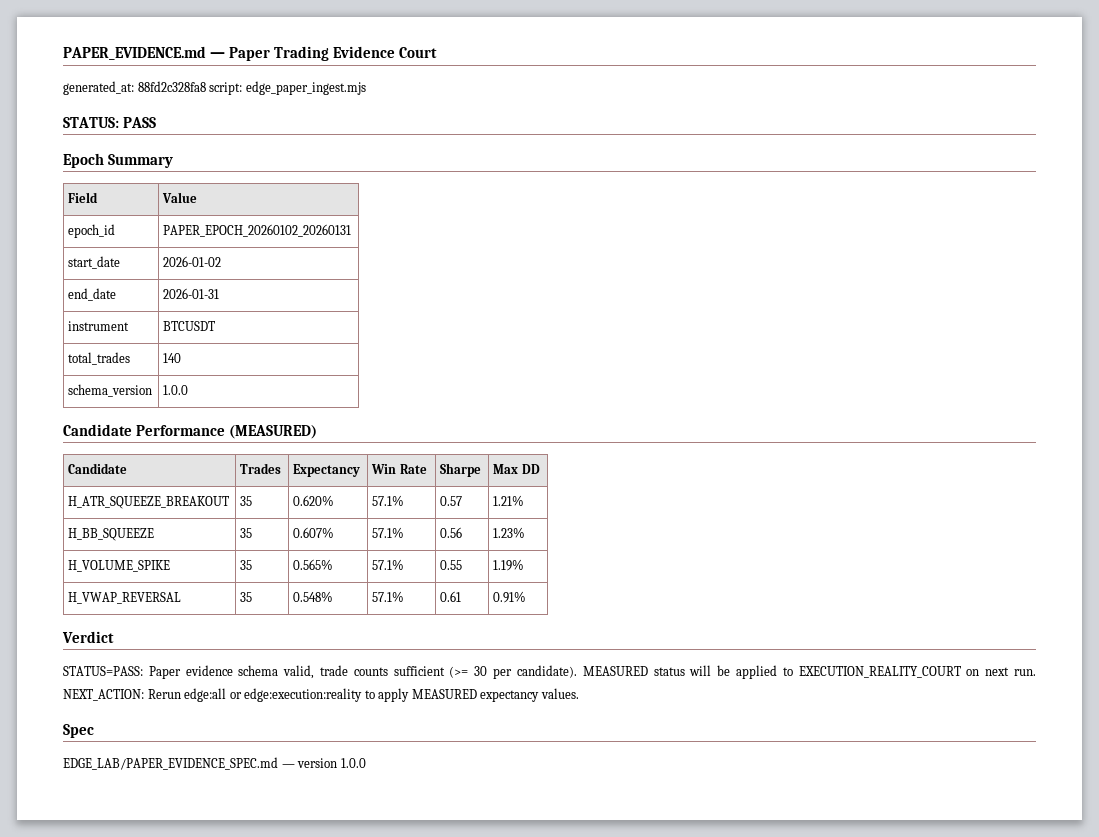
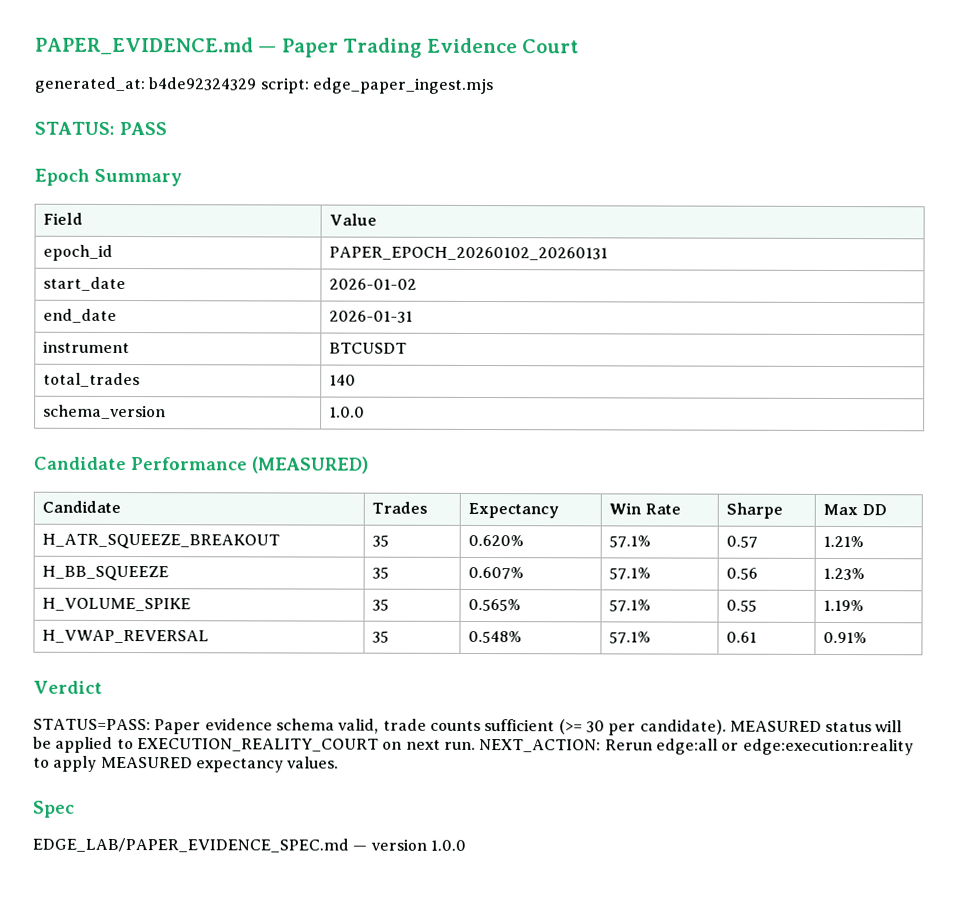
- generated_at: 88fd2c328fa8 script: edge_paper_ingest.mjs
+ generated_at: b4de92324329 script: edge_paper_ingest.mjs

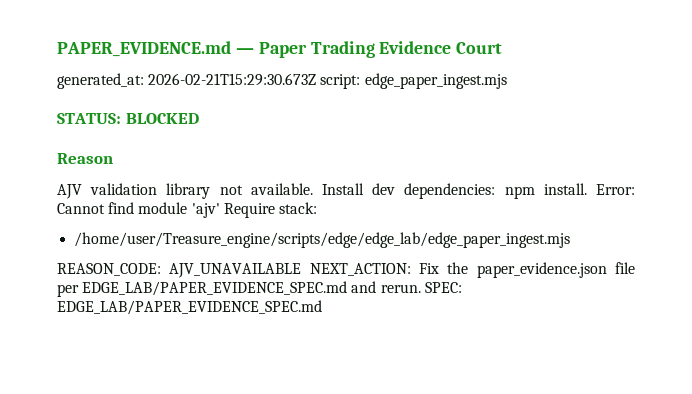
- generated_at: b4de92324329 script: edge_paper_ingest.mjs
+ generated_at: 2026-02-21T15:29:30.673Z script: edge_paper_ingest.mjs
- STATUS: PASS
- Epoch Summary
- Field | Value
- epoch_id | PAPER_EPOCH_20260102_20260131
- start_date | 2026-01-02
- end_date | 2026-01-31
- instrument | BTCUSDT
- total_trades | 140
- schema_version | 1.0.0
- Candidate Performance (MEASURED)
- Candidate | Trades | Expectancy | Win Rate | Sharpe | Max DD
- H_ATR_SQUEEZE_BREAKOUT | 35 | 0.620% | 57.1% | 0.57 | 1.21%
- H_BB_SQUEEZE | 35 | 0.607% | 57.1% | 0.56 | 1.23%
- H_VOLUME_SPIKE | 35 | 0.565% | 57.1% | 0.55 | 1.19%
- H_VWAP_REVERSAL | 35 | 0.548% | 57.1% | 0.61 | 0.91%
- Verdict
- STATUS=PASS: Paper evidence schema valid, trade counts sufficient (>= 30 per candidate). MEASURED status will be applied to EXECUTION_REALITY_COURT on next run. NEXT_ACTION: Rerun edge:all or edge:execution:reality to apply MEASURED expectancy values.
- Spec
- EDGE_LAB/PAPER_EVIDENCE_SPEC.md — version 1.0.0
+ STATUS: BLOCKED
+ Reason
+ AJV validation library not available. Install dev dependencies: npm install. Error: Cannot find module 'ajv' Require stack:
+ /home/user/Treasure_engine/scripts/edge/edge_lab/edge_paper_ingest.mjs
+ REASON_CODE: AJV_UNAVAILABLE NEXT_ACTION: Fix the paper_evidence.json file per EDGE_LAB/PAPER_EVIDENCE_SPEC.md and rerun. SPEC: EDGE_LAB/PAPER_EVIDENCE_SPEC.md

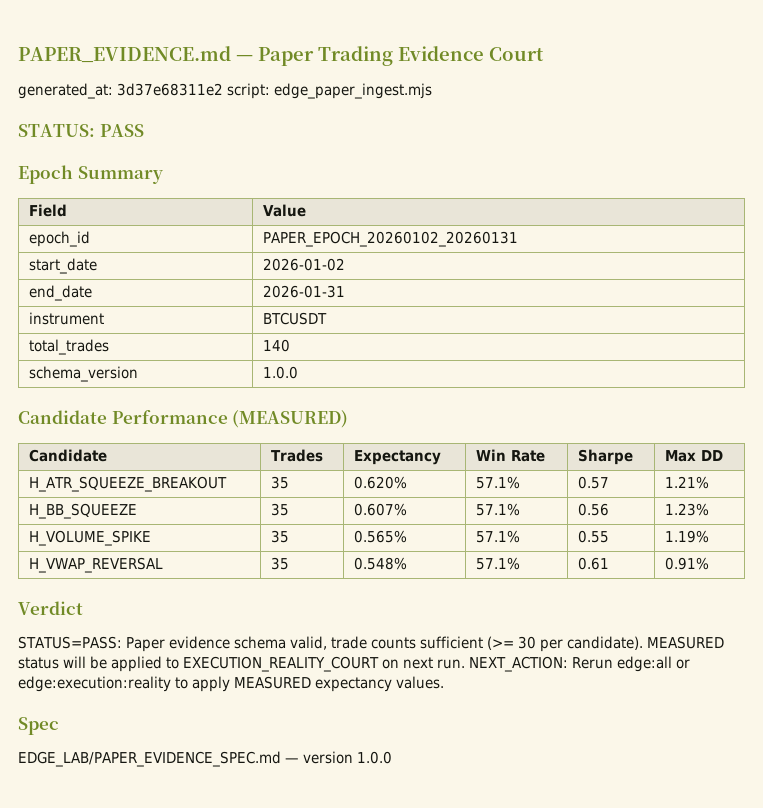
- generated_at: 2026-02-21T15:29:30.673Z script: edge_paper_ingest.mjs
+ generated_at: 3d37e68311e2 script: edge_paper_ingest.mjs
- STATUS: BLOCKED
- Reason
- AJV validation library not available. Install dev dependencies: npm install. Error: Cannot find module 'ajv' Require stack:
- /home/user/Treasure_engine/scripts/edge/edge_lab/edge_paper_ingest.mjs
- REASON_CODE: AJV_UNAVAILABLE NEXT_ACTION: Fix the paper_evidence.json file per EDGE_LAB/PAPER_EVIDENCE_SPEC.md and rerun. SPEC: EDGE_LAB/PAPER_EVIDENCE_SPEC.md
+ STATUS: PASS
+ Epoch Summary
+ Field | Value
+ epoch_id | PAPER_EPOCH_20260102_20260131
+ start_date | 2026-01-02
+ end_date | 2026-01-31
+ instrument | BTCUSDT
+ total_trades | 140
+ schema_version | 1.0.0
+ Candidate Performance (MEASURED)
+ Candidate | Trades | Expectancy | Win Rate | Sharpe | Max DD
+ H_ATR_SQUEEZE_BREAKOUT | 35 | 0.620% | 57.1% | 0.57 | 1.21%
+ H_BB_SQUEEZE | 35 | 0.607% | 57.1% | 0.56 | 1.23%
+ H_VOLUME_SPIKE | 35 | 0.565% | 57.1% | 0.55 | 1.19%
+ H_VWAP_REVERSAL | 35 | 0.548% | 57.1% | 0.61 | 0.91%
+ Verdict
+ STATUS=PASS: Paper evidence schema valid, trade counts sufficient (>= 30 per candidate). MEASURED status will be applied to EXECUTION_REALITY_COURT on next run. NEXT_ACTION: Rerun edge:all or edge:execution:reality to apply MEASURED expectancy values.
+ Spec
+ EDGE_LAB/PAPER_EVIDENCE_SPEC.md — version 1.0.0

